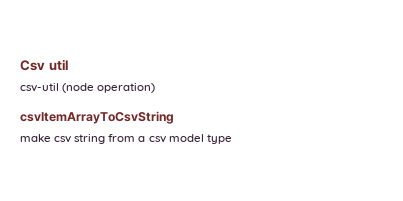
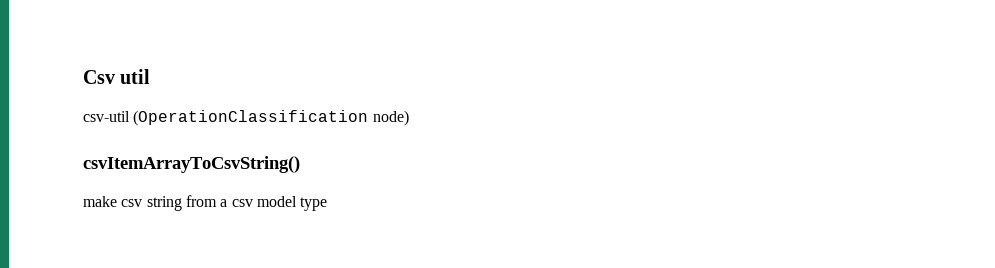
- csv-util (node operation)
- csvItemArrayToCsvString
+ csv-util (OperationClassification node)
+ csvItemArrayToCsvString()

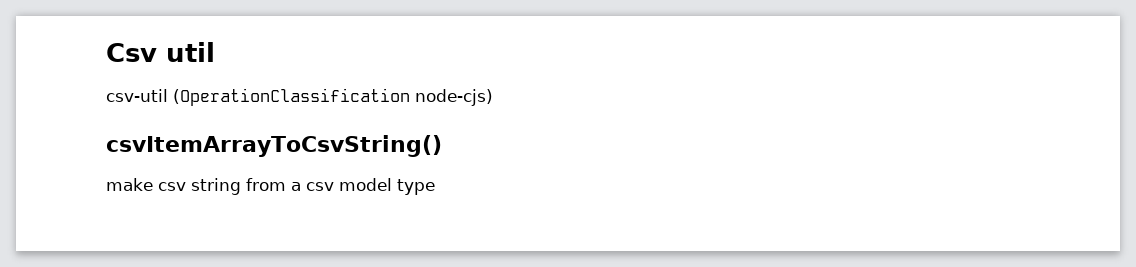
- csv-util (OperationClassification node)
+ csv-util (OperationClassification node-cjs)

